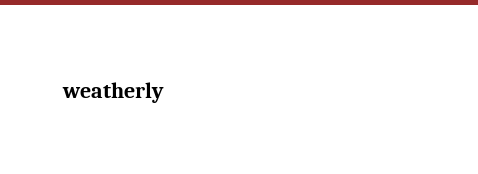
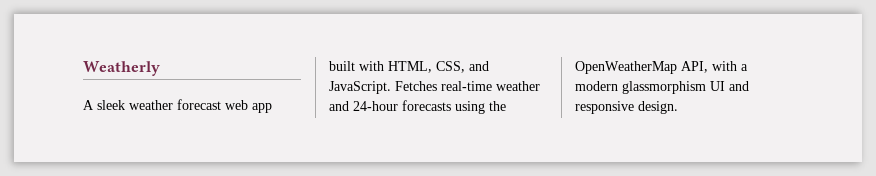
- weatherly
+ Weatherly
+ A sleek weather forecast web app built with HTML, CSS, and JavaScript. Fetches real-time weather and 24-hour forecasts using the OpenWeatherMap API, with a modern glassmorphism UI and responsive design.

